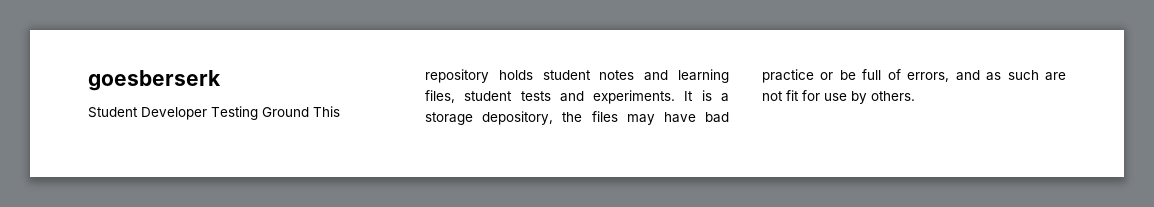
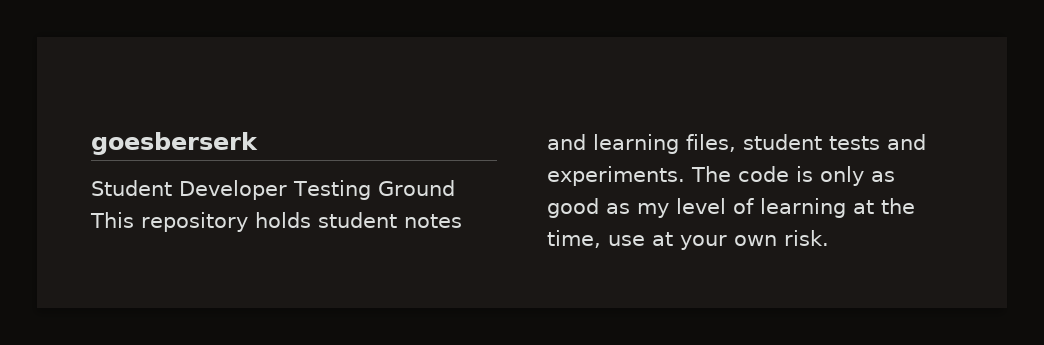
- It is a storage depository, the files may have bad practice or be full of errors, and as such are not fit for use by others.
+ The code is only as good as my level of learning at the time, use at your own risk.

